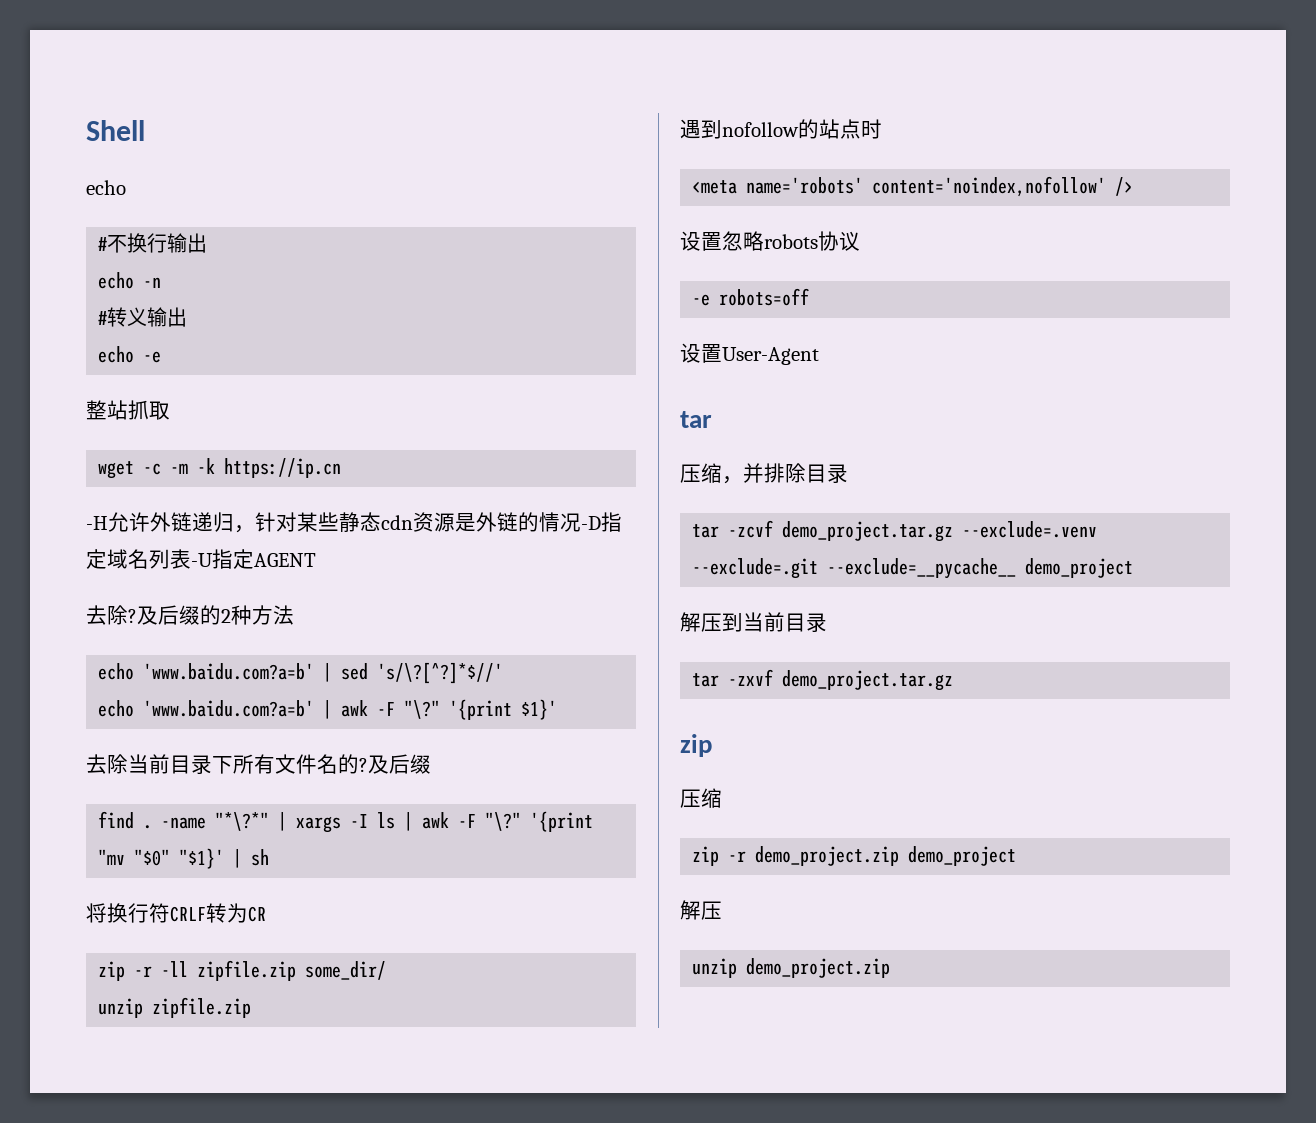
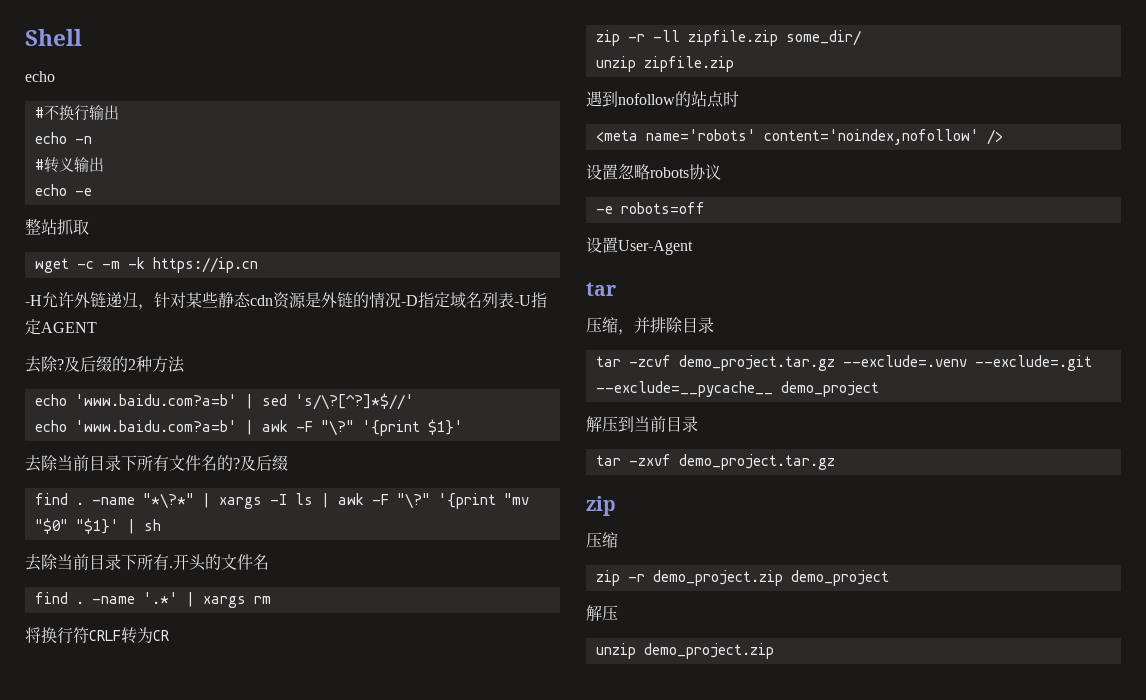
+ 去除当前目录下所有.开头的文件名
+ find . -name '.*' | xargs rm

